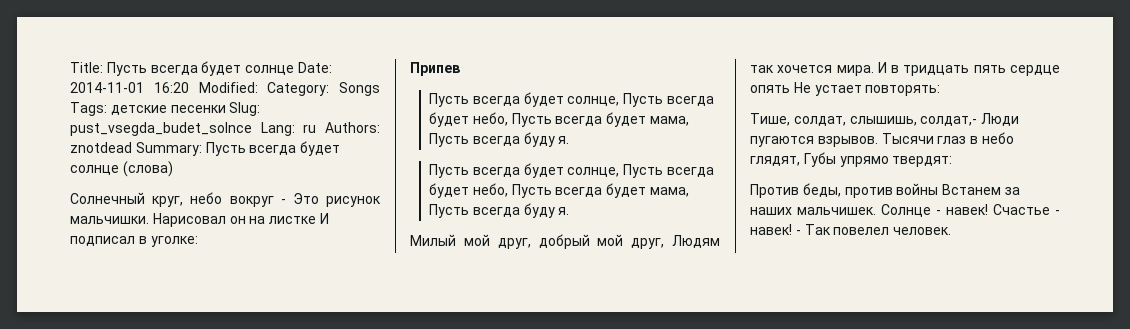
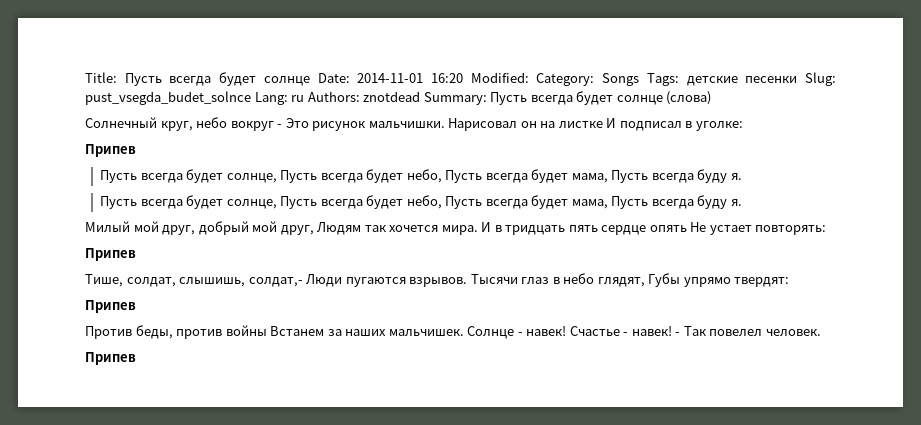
  И в тридцать пять сердце опять Не устает повторять:
+ Припев
  Тысячи глаз в небо глядят, Губы упрямо твердят:
+ Припев
  - Так повелел человек.
+ Припев

